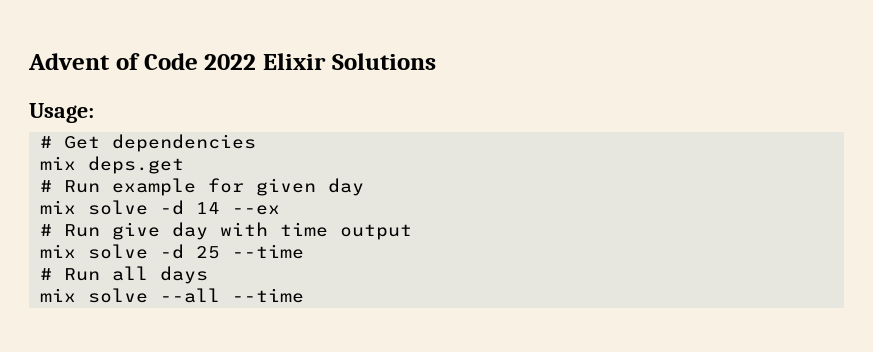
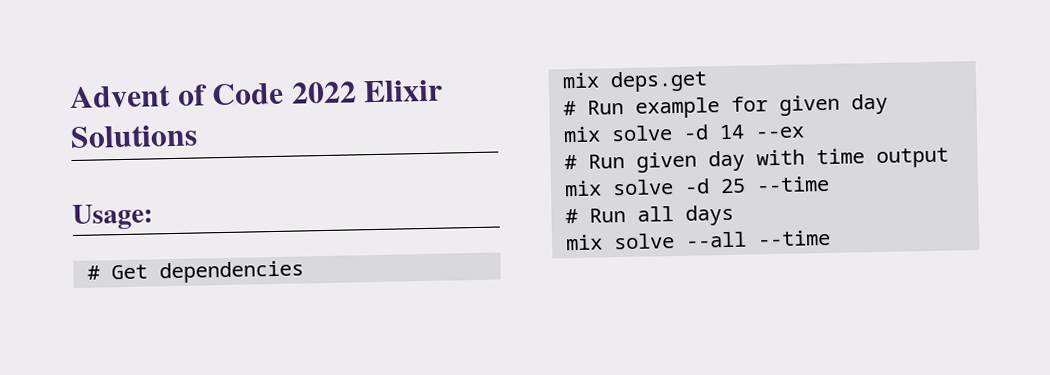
- # Run give day with time output
+ # Run given day with time output

